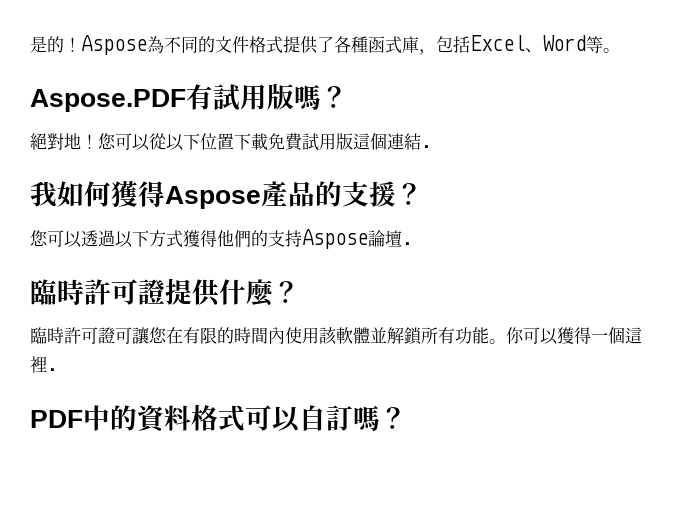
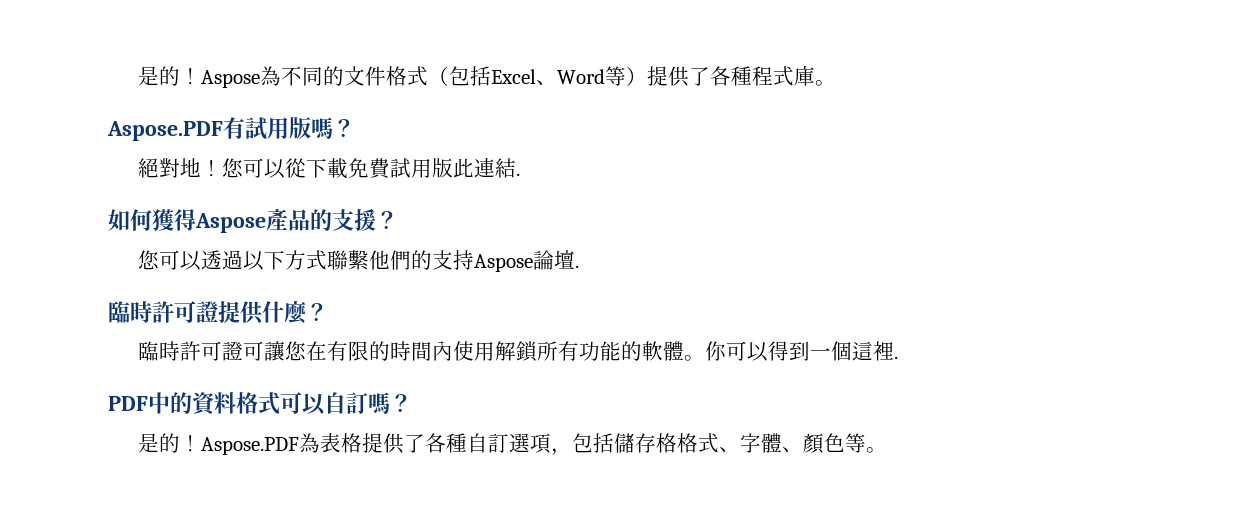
- Aspose為不同的文件格式提供了各種函式庫，包括Excel、Word等。
+ Aspose為不同的文件格式（包括Excel、Word等）提供了各種程式庫。
- 您可以從以下位置下載免費試用版這個連結.
+ 您可以從下載免費試用版此連結.
- 我如何獲得Aspose產品的支援？
+ 如何獲得Aspose產品的支援？
- 您可以透過以下方式獲得他們的支持Aspose論壇.
+ 您可以透過以下方式聯繫他們的支持Aspose論壇.
- 臨時許可證可讓您在有限的時間內使用該軟體並解鎖所有功能。
+ 臨時許可證可讓您在有限的時間內使用解鎖所有功能的軟體。
- 你可以獲得一個這裡.
+ 你可以得到一個這裡.
+ 是的！Aspose.PDF為表格提供了各種自訂選項，包括儲存格格式、字體、顏色等。

